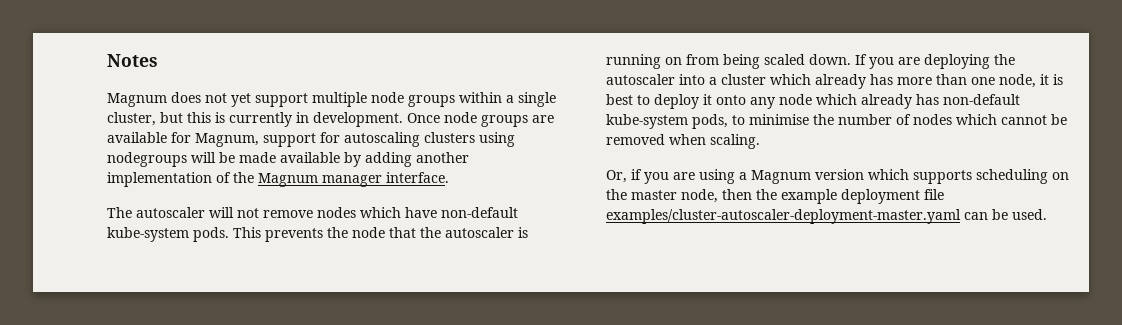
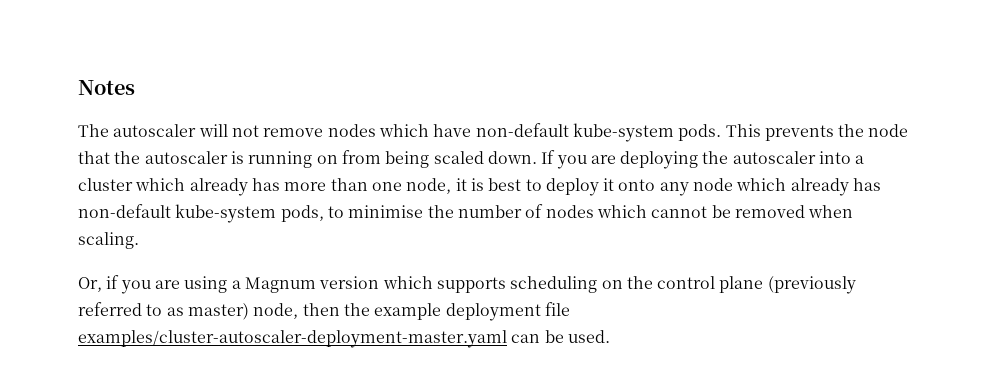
- Magnum does not yet support multiple node groups within a single cluster, but this is currently in development. Once node groups are available for Magnum, support for autoscaling clusters using nodegroups will be made available by adding another implementation of the Magnum manager interface.
- Or, if you are using a Magnum version which supports scheduling on the master node, then the example deployment file examples/cluster-autoscaler-deployment-master.yaml can be used.
+ Or, if you are using a Magnum version which supports scheduling on the control plane (previously referred to as master) node, then the example deployment file examples/cluster-autoscaler-deployment-master.yaml can be used.

